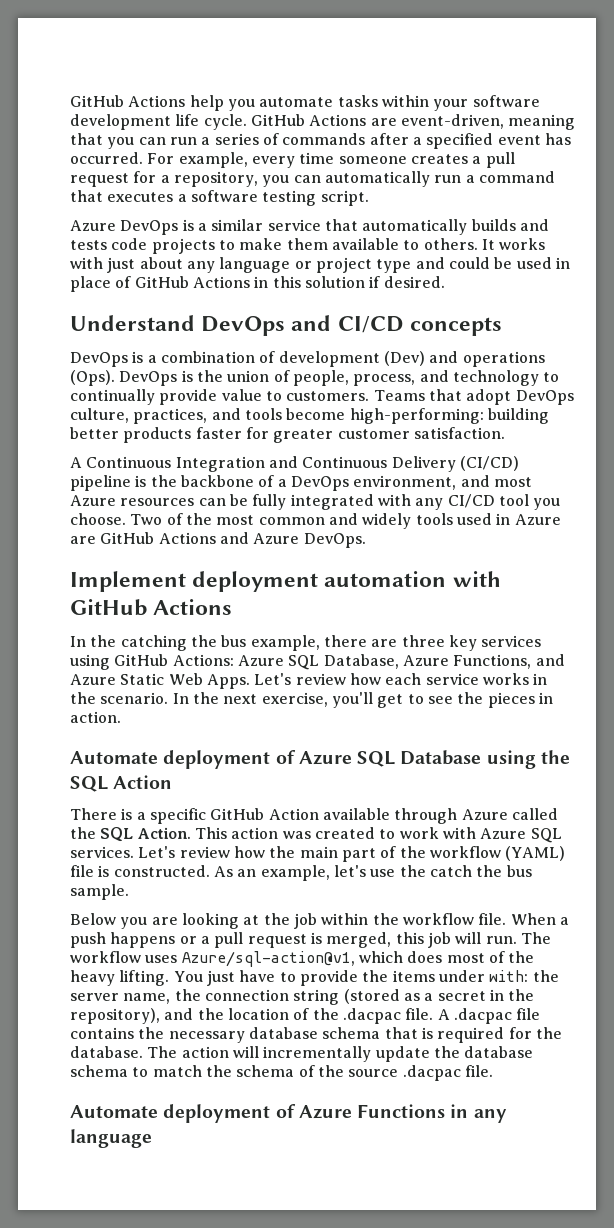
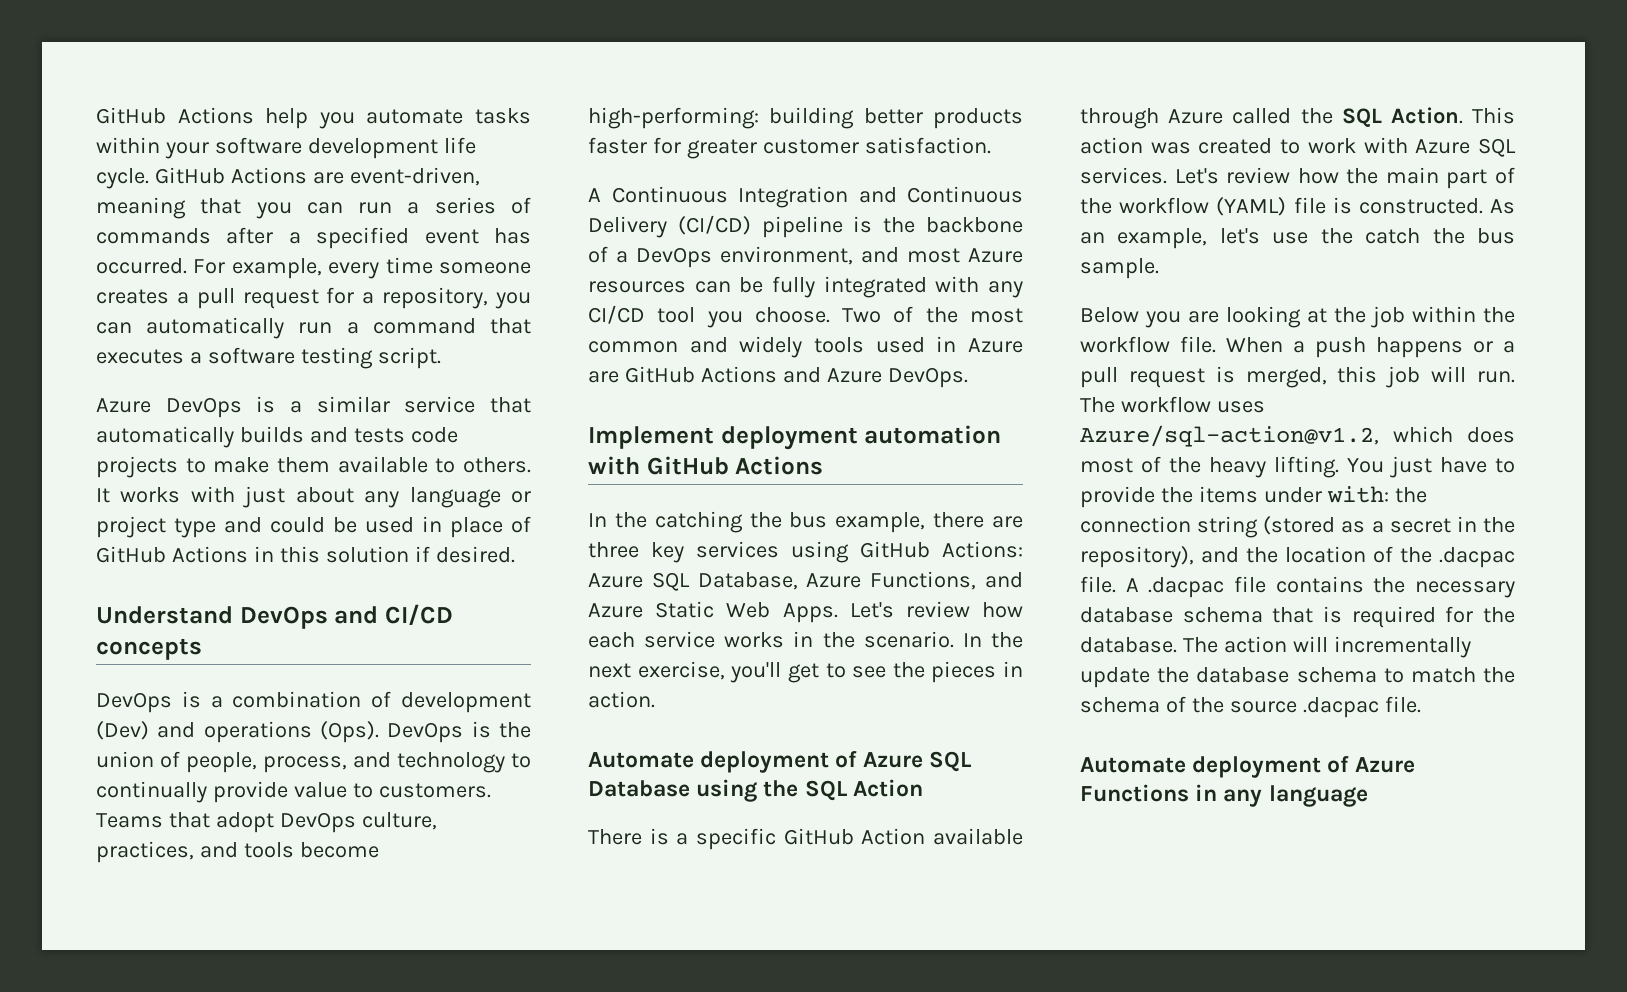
- The workflow uses Azure/sql-action@v1, which does most of the heavy lifting.
+ The workflow uses Azure/sql-action@v1.2, which does most of the heavy lifting.
- You just have to provide the items under with: the server name, the connection string (stored as a secret in the repository), and the location of the .dacpac file.
+ You just have to provide the items under with: the connection string (stored as a secret in the repository), and the location of the .dacpac file.

